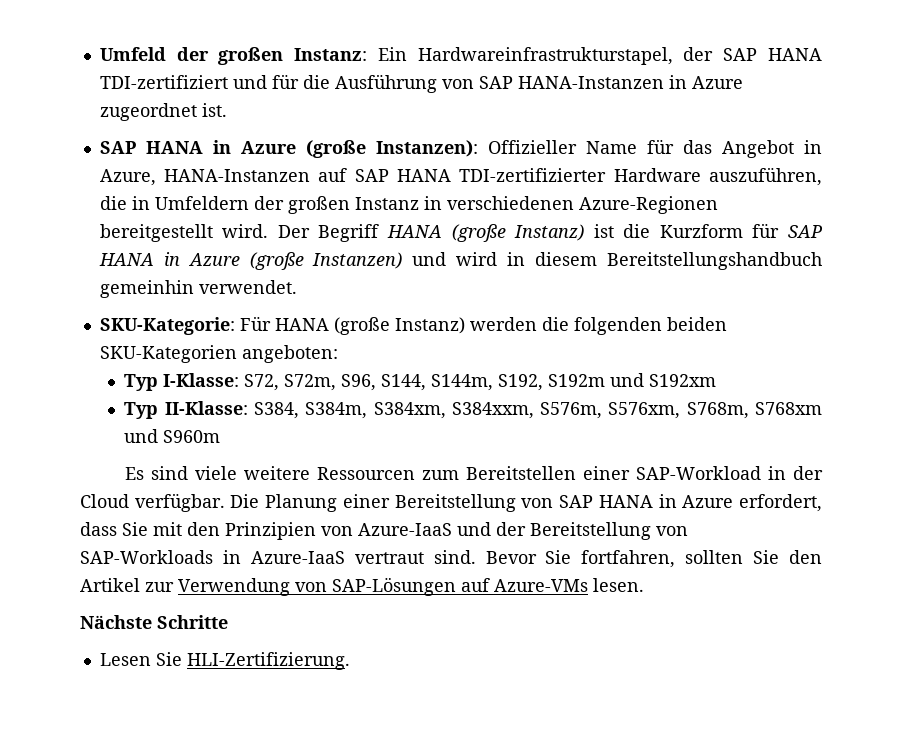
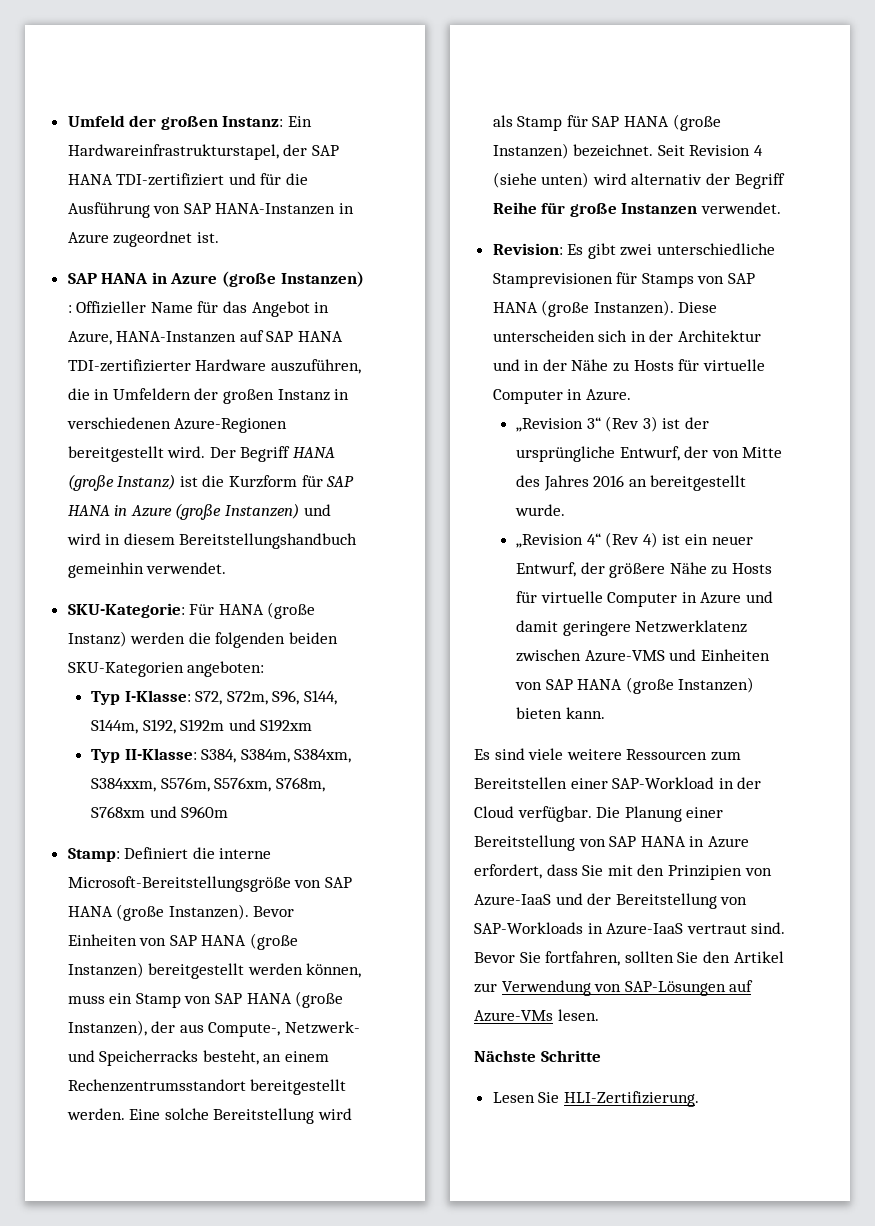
- SAP HANA in Azure (große Instanzen): Offizieller Name für das Angebot in Azure, HANA-Instanzen auf SAP HANA TDI-zertifizierter Hardware auszuführen, die in Umfeldern der großen Instanz in verschiedenen Azure-Regionen bereitgestellt wird.
+ SAP HANA in Azure (große Instanzen) : Offizieller Name für das Angebot in Azure, HANA-Instanzen auf SAP HANA TDI-zertifizierter Hardware auszuführen, die in Umfeldern der großen Instanz in verschiedenen Azure-Regionen bereitgestellt wird.
+ Stamp: Definiert die interne Microsoft-Bereitstellungsgröße von SAP HANA (große Instanzen). Bevor Einheiten von SAP HANA (große Instanzen) bereitgestellt werden können, muss ein Stamp von SAP HANA (große Instanzen), der aus Compute-, Netzwerk- und Speicherracks besteht, an einem Rechenzentrumsstandort bereitgestellt werden. Eine solche Bereitstellung wird als Stamp für SAP HANA (große Instanzen) bezeichnet. Seit Revision 4 (siehe unten) wird alternativ der Begriff Reihe für große Instanzen verwendet.
+ Revision: Es gibt zwei unterschiedliche Stamprevisionen für Stamps von SAP HANA (große Instanzen). Diese unterscheiden sich in der Architektur und in der Nähe zu Hosts für virtuelle Computer in Azure.
+ „Revision 3“ (Rev 3) ist der ursprüngliche Entwurf, der von Mitte des Jahres 2016 an bereitgestellt wurde.
+ „Revision 4“ (Rev 4) ist ein neuer Entwurf, der größere Nähe zu Hosts für virtuelle Computer in Azure und damit geringere Netzwerklatenz zwischen Azure-VMS und Einheiten von SAP HANA (große Instanzen) bieten kann.

